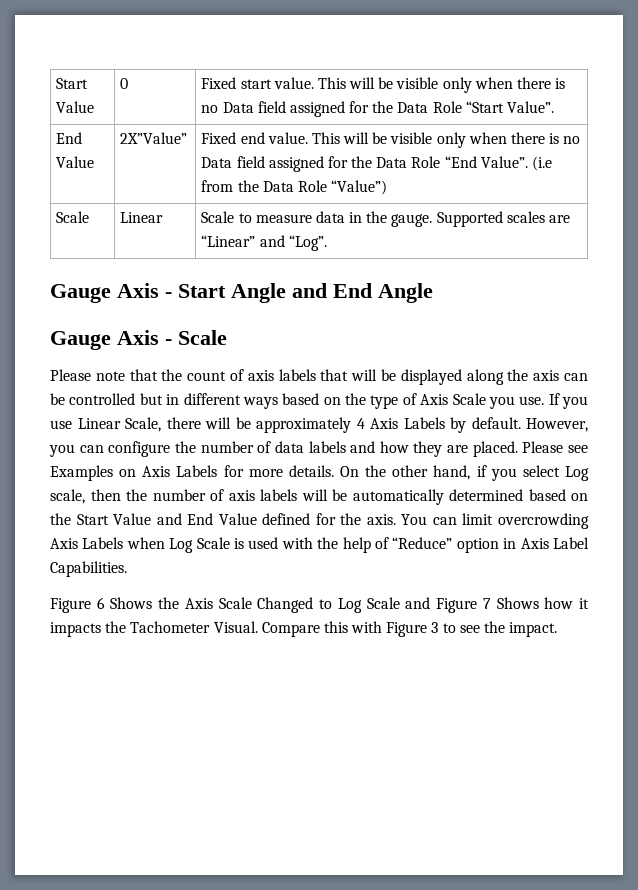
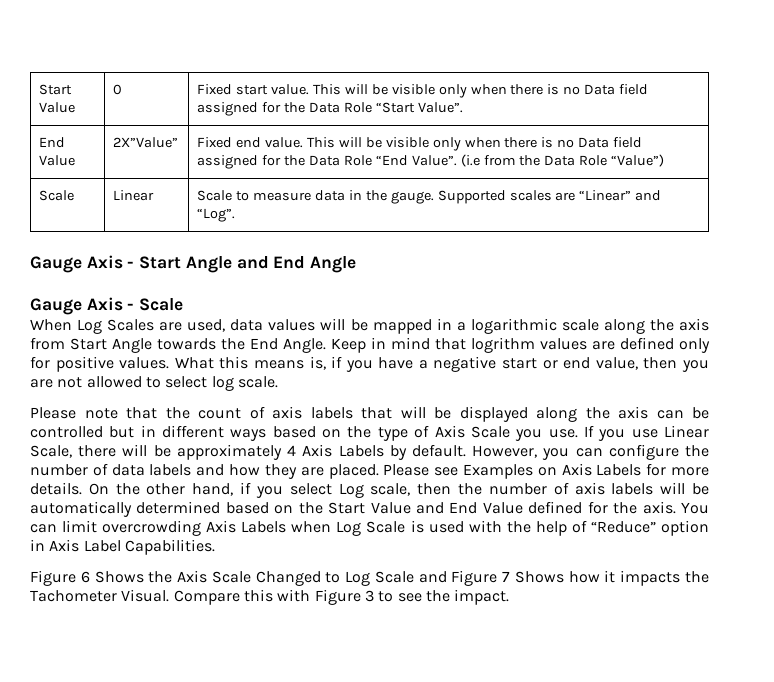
+ When Log Scales are used, data values will be mapped in a logarithmic scale along the axis from Start Angle towards the End Angle. Keep in mind that logrithm values are defined only for positive values. What this means is, if you have a negative start or end value, then you are not allowed to select log scale.

